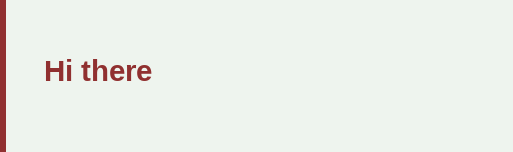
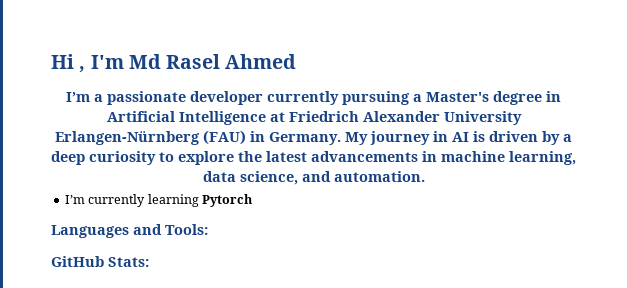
- Hi there
+ Hi , I'm Md Rasel Ahmed
+ I’m a passionate developer currently pursuing a Master's degree in Artificial Intelligence at Friedrich Alexander University Erlangen-Nürnberg (FAU) in Germany. My journey in AI is driven by a deep curiosity to explore the latest advancements in machine learning, data science, and automation.
+ I’m currently learning Pytorch
+ Languages and Tools:
+ GitHub Stats:

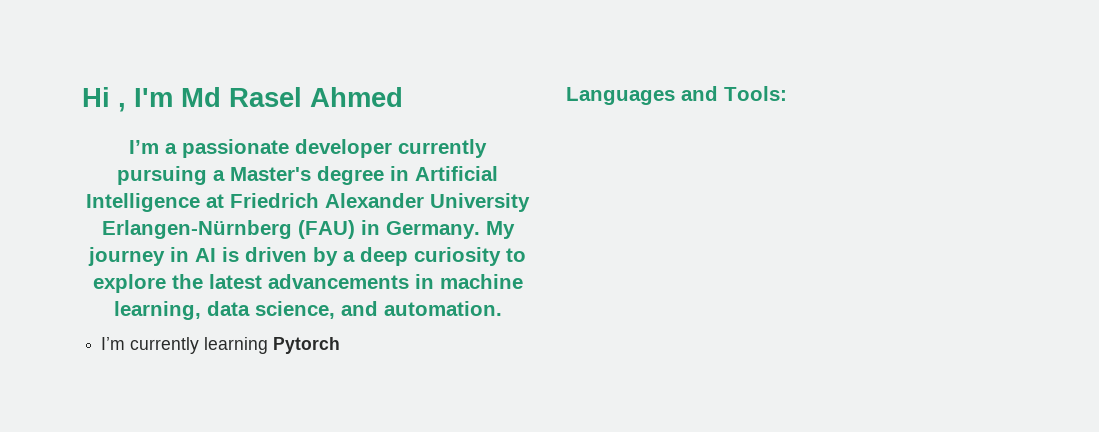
- GitHub Stats:

